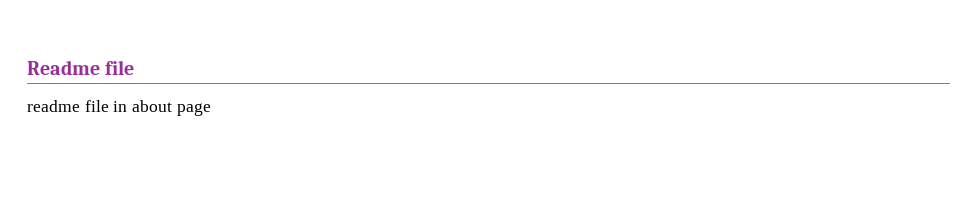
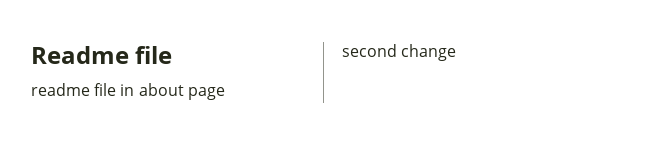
+ second change

